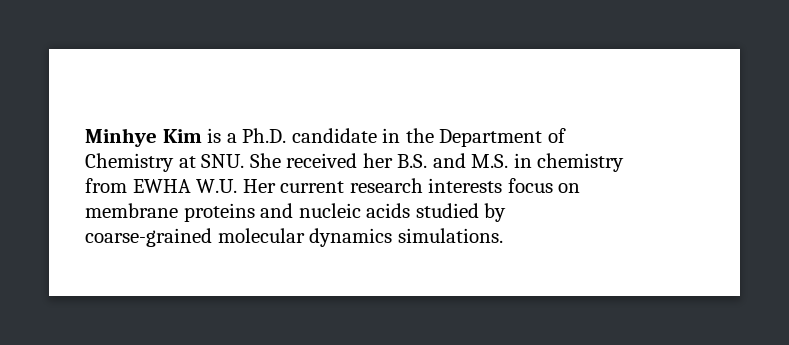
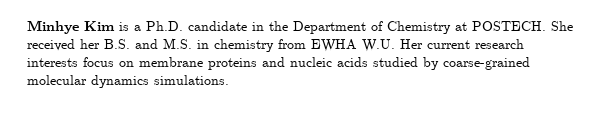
- Minhye Kim is a Ph.D. candidate in the Department of Chemistry at SNU. She received her B.S. and M.S. in chemistry from EWHA W.U. Her current research interests focus on membrane proteins and nucleic acids studied by coarse-grained molecular dynamics simulations.
+ Minhye Kim is a Ph.D. candidate in the Department of Chemistry at POSTECH. She received her B.S. and M.S. in chemistry from EWHA W.U. Her current research interests focus on membrane proteins and nucleic acids studied by coarse-grained molecular dynamics simulations.

